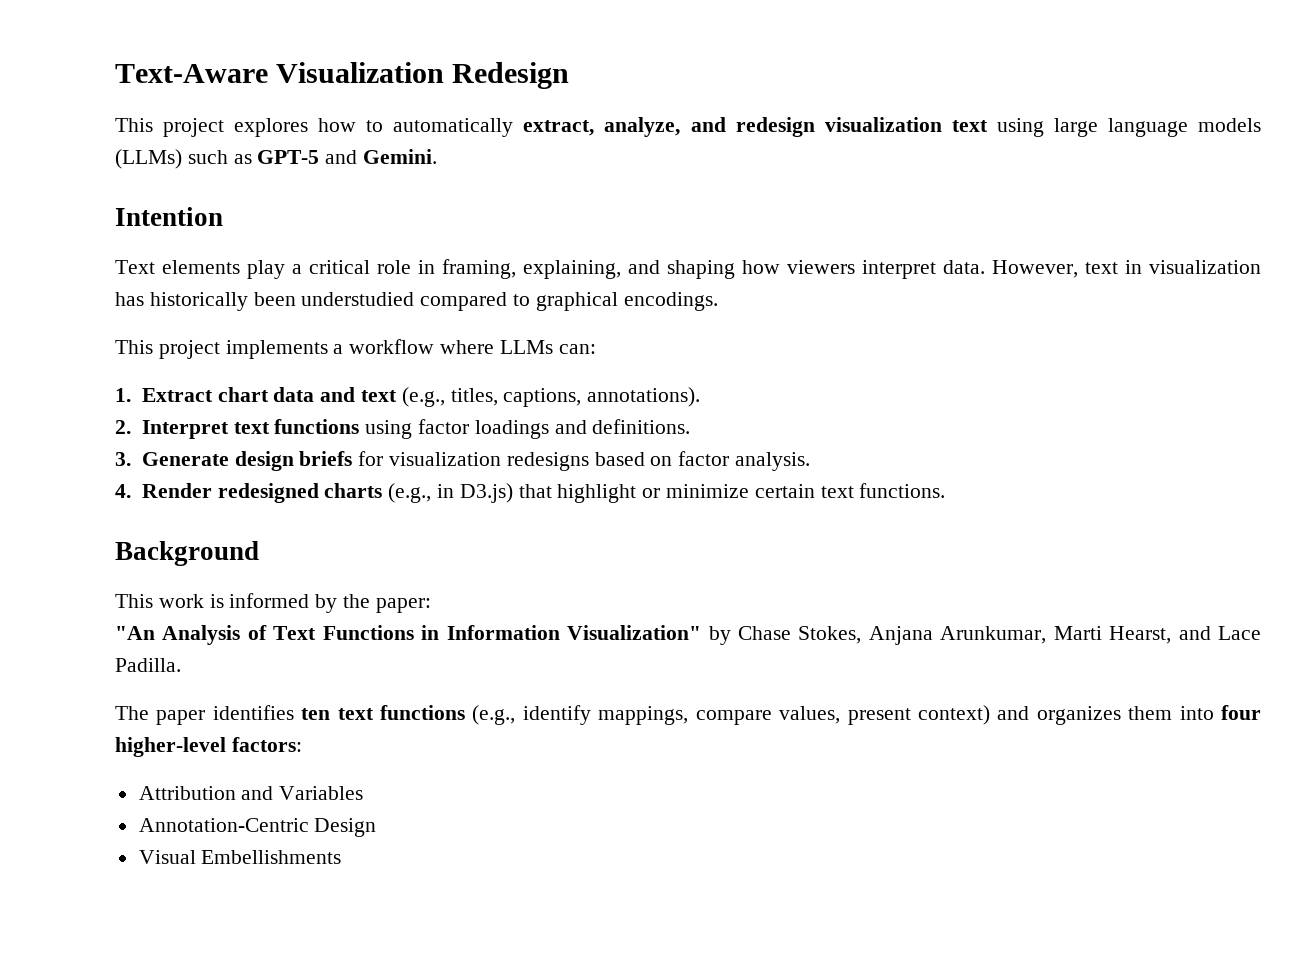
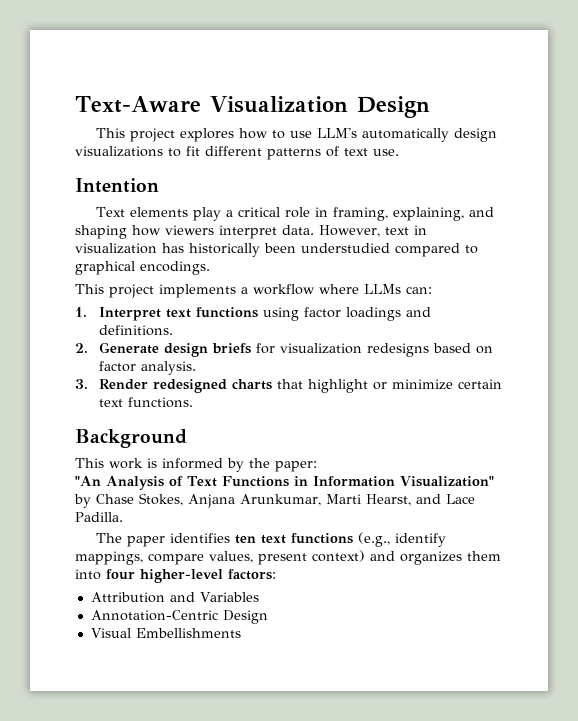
- Text-Aware Visualization Redesign
+ Text-Aware Visualization Design
- This project explores how to automatically extract, analyze, and redesign visualization text using large language models (LLMs) such as GPT-5 and Gemini.
+ This project explores how to use LLM's automatically design visualizations to fit different patterns of text use.
- 1. Extract chart data and text (e.g., titles, captions, annotations).
- 2. Interpret text functions using factor loadings and definitions.
+ 1. Interpret text functions using factor loadings and definitions.
- 3. Generate design briefs for visualization redesigns based on factor analysis.
+ 2. Generate design briefs for visualization redesigns based on factor analysis.
- 4. Render redesigned charts (e.g., in D3.js) that highlight or minimize certain text functions.
+ 3. Render redesigned charts that highlight or minimize certain text functions.

